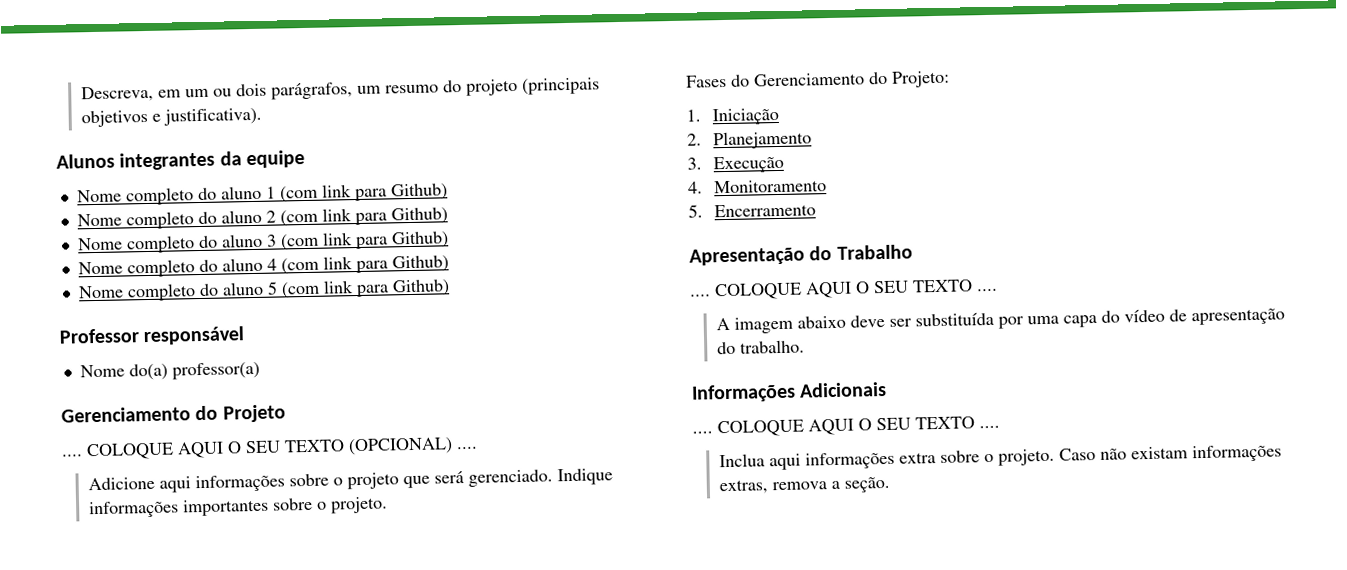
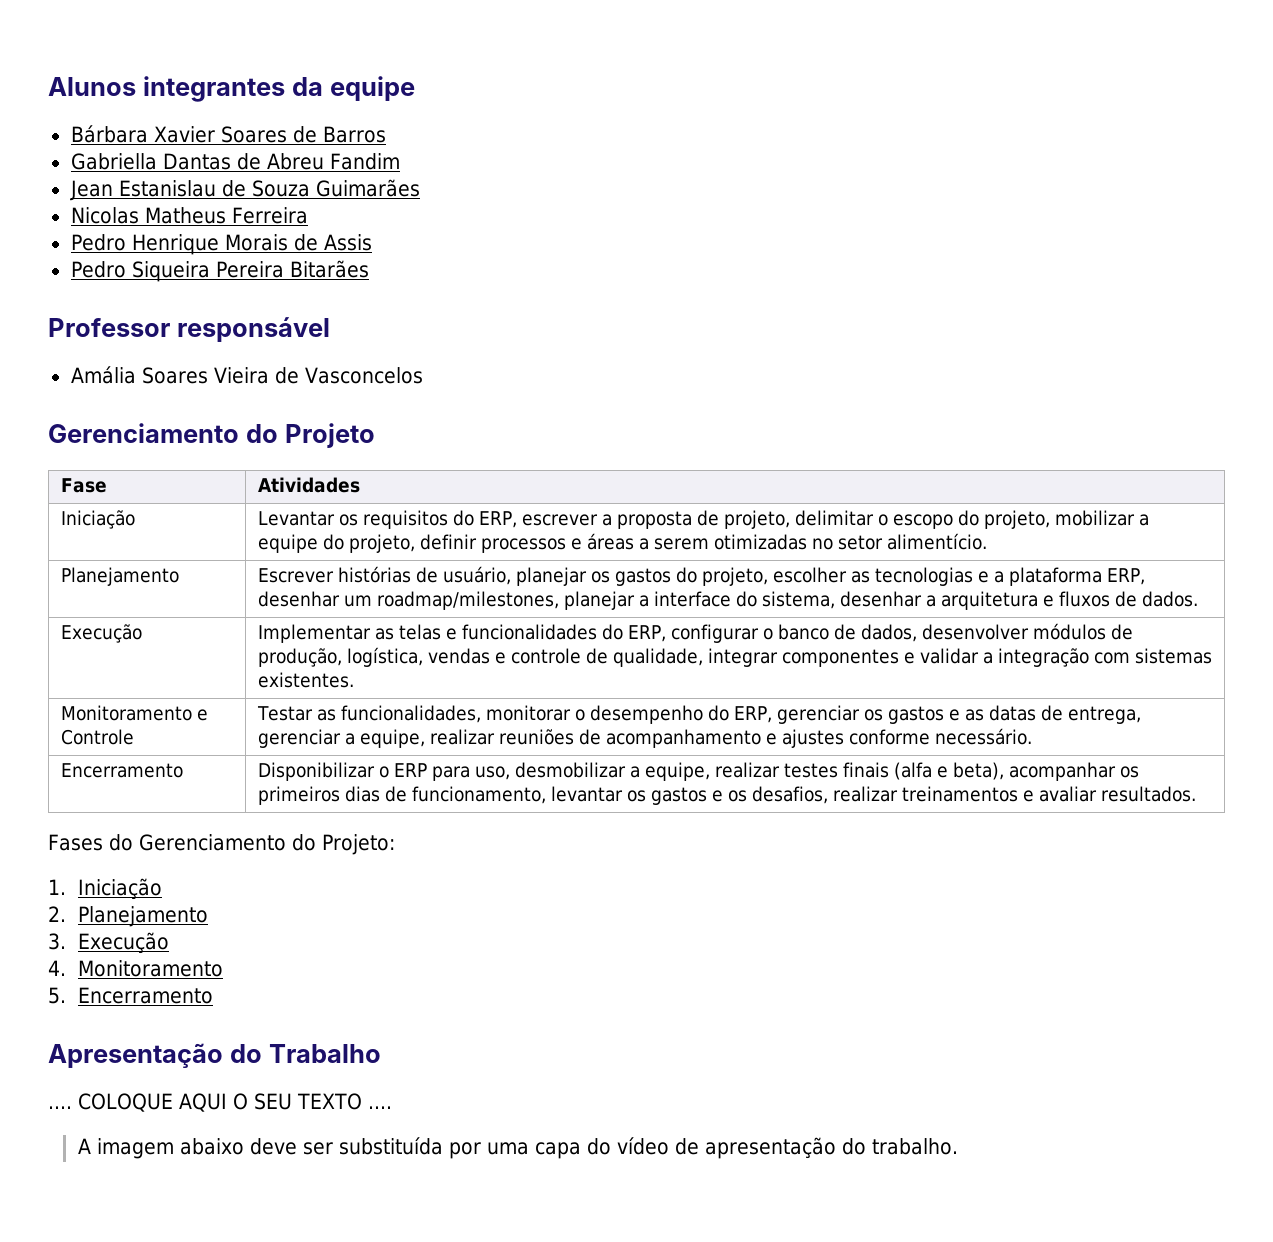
- Descreva, em um ou dois parágrafos, um resumo do projeto (principais objetivos e justificativa).
  Alunos integrantes da equipe
- Nome completo do aluno 1 (com link para Github)
- Nome completo do aluno 2 (com link para Github)
- Nome completo do aluno 3 (com link para Github)
- Nome completo do aluno 4 (com link para Github)
- Nome completo do aluno 5 (com link para Github)
+ Bárbara Xavier Soares de Barros
+ Gabriella Dantas de Abreu Fandim
+ Jean Estanislau de Souza Guimarães
+ Nicolas Matheus Ferreira
+ Pedro Henrique Morais de Assis
+ Pedro Siqueira Pereira Bitarães
  Professor responsável
- Nome do(a) professor(a)
+ Amália Soares Vieira de Vasconcelos
  Gerenciamento do Projeto
- .... COLOQUE AQUI O SEU TEXTO (OPCIONAL) ....
- Adicione aqui informações sobre o projeto que será gerenciado. Indique informações importantes sobre o projeto.
+ Fase | Atividades
+ Iniciação | Levantar os requisitos do ERP, escrever a proposta de projeto, delimitar o escopo do projeto, mobilizar a equipe do projeto, definir processos e áreas a serem otimizadas no setor alimentício.
+ Planejamento | Escrever histórias de usuário, planejar os gastos do projeto, escolher as tecnologias e a plataforma ERP, desenhar um roadmap/milestones, planejar a interface do sistema, desenhar a arquitetura e fluxos de dados.
+ Execução | Implementar as telas e funcionalidades do ERP, configurar o banco de dados, desenvolver módulos de produção, logística, vendas e controle de qualidade, integrar componentes e validar a integração com sistemas existentes.
+ Monitoramento e Controle | Testar as funcionalidades, monitorar o desempenho do ERP, gerenciar os gastos e as datas de entrega, gerenciar a equipe, realizar reuniões de acompanhamento e ajustes conforme necessário.
+ Encerramento | Disponibilizar o ERP para uso, desmobilizar a equipe, realizar testes finais (alfa e beta), acompanhar os primeiros dias de funcionamento, levantar os gastos e os desafios, realizar treinamentos e avaliar resultados.
- Informações Adicionais
- .... COLOQUE AQUI O SEU TEXTO ....
- Inclua aqui informações extra sobre o projeto. Caso não existam informações extras, remova a seção.

